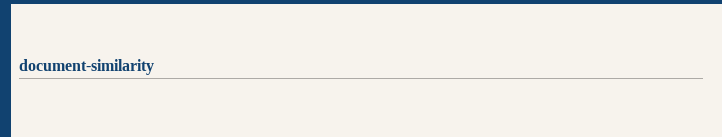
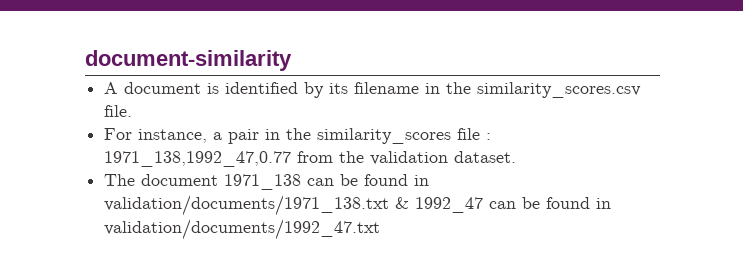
+ A document is identified by its filename in the similarity_scores.csv file.
+ For instance, a pair in the similarity_scores file : 1971_138,1992_47,0.77 from the validation dataset.
+ The document 1971_138 can be found in validation/documents/1971_138.txt & 1992_47 can be found in validation/documents/1992_47.txt

